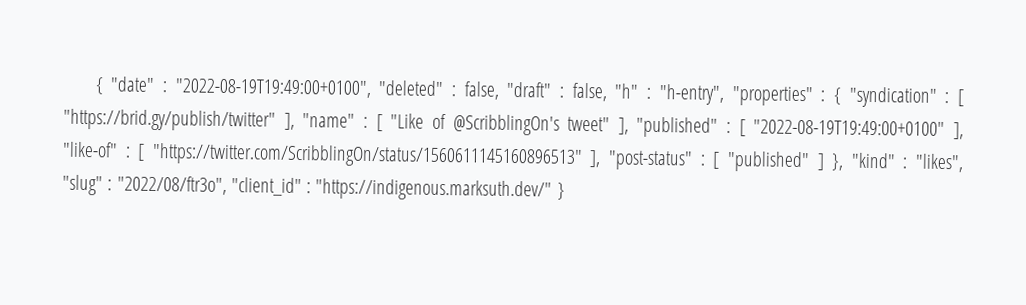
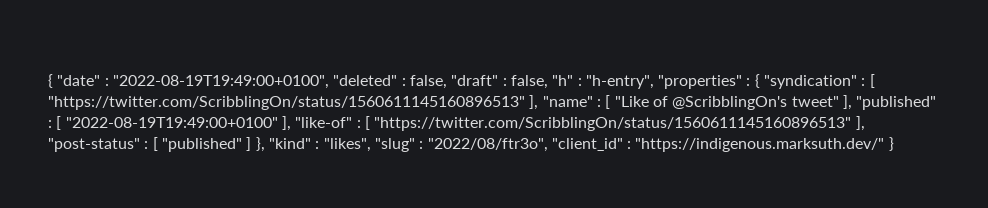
- { "date" : "2022-08-19T19:49:00+0100", "deleted" : false, "draft" : false, "h" : "h-entry", "properties" : { "syndication" : [ "https://brid.gy/publish/twitter" ], "name" : [ "Like of @ScribblingOn's tweet" ], "published" : [ "2022-08-19T19:49:00+0100" ], "like-of" : [ "https://twitter.com/ScribblingOn/status/1560611145160896513" ], "post-status" : [ "published" ] }, "kind" : "likes", "slug" : "2022/08/ftr3o", "client_id" : "https://indigenous.marksuth.dev/" }
+ { "date" : "2022-08-19T19:49:00+0100", "deleted" : false, "draft" : false, "h" : "h-entry", "properties" : { "syndication" : [ "https://twitter.com/ScribblingOn/status/1560611145160896513" ], "name" : [ "Like of @ScribblingOn's tweet" ], "published" : [ "2022-08-19T19:49:00+0100" ], "like-of" : [ "https://twitter.com/ScribblingOn/status/1560611145160896513" ], "post-status" : [ "published" ] }, "kind" : "likes", "slug" : "2022/08/ftr3o", "client_id" : "https://indigenous.marksuth.dev/" }

